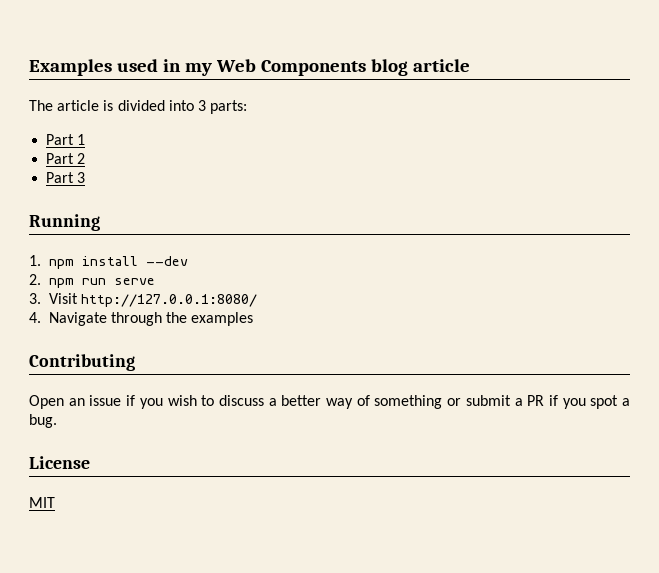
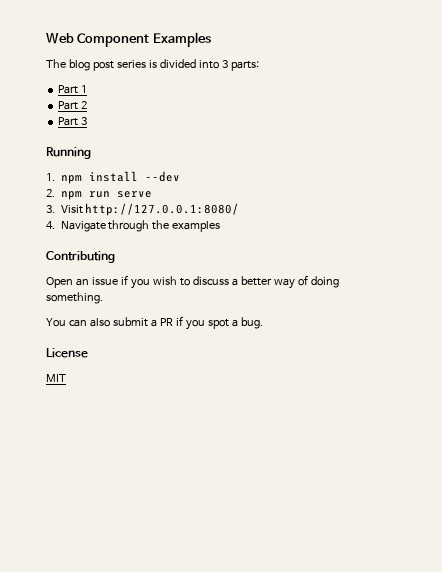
- Examples used in my Web Components blog article
- The article is divided into 3 parts:
+ Web Component Examples
+ The blog post series is divided into 3 parts:
- Open an issue if you wish to discuss a better way of something or submit a PR if you spot a bug.
+ Open an issue if you wish to discuss a better way of doing something.
+ You can also submit a PR if you spot a bug.

